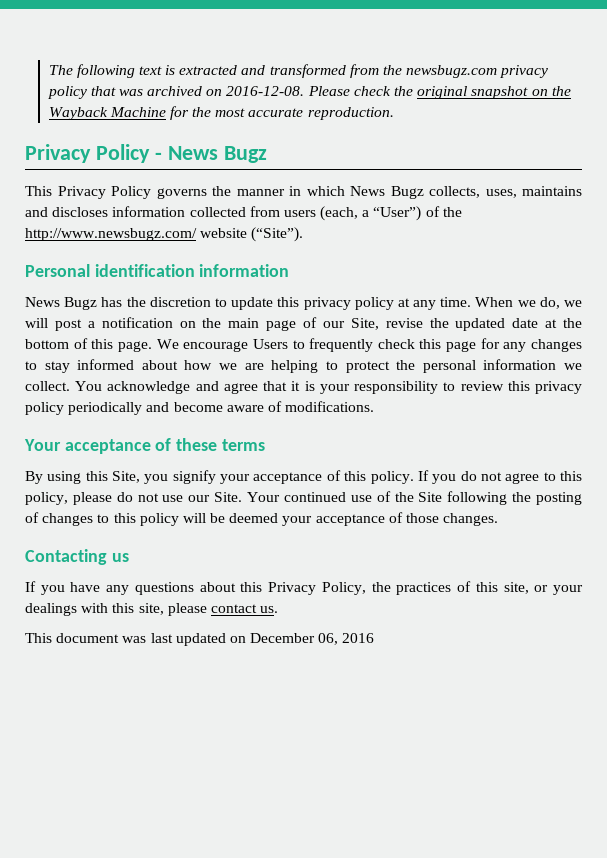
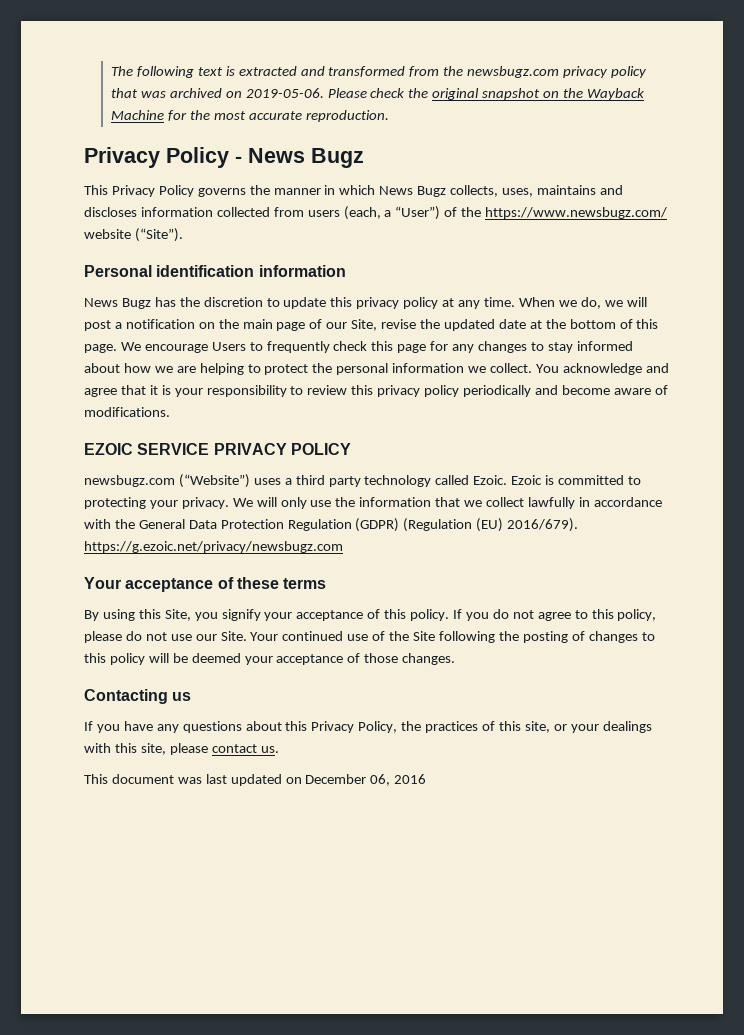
- The following text is extracted and transformed from the newsbugz.com privacy policy that was archived on 2016-12-08.
+ The following text is extracted and transformed from the newsbugz.com privacy policy that was archived on 2019-05-06.
- This Privacy Policy governs the manner in which News Bugz collects, uses, maintains and discloses information collected from users (each, a “User”) of the http://www.newsbugz.com/ website (“Site”).
+ This Privacy Policy governs the manner in which News Bugz collects, uses, maintains and discloses information collected from users (each, a “User”) of the https://www.newsbugz.com/ website (“Site”).
+ EZOIC SERVICE PRIVACY POLICY
+ newsbugz.com (“Website”) uses a third party technology called Ezoic. Ezoic is committed to protecting your privacy. We will only use the information that we collect lawfully in accordance with the General Data Protection Regulation (GDPR) (Regulation (EU) 2016/679). https://g.ezoic.net/privacy/newsbugz.com

